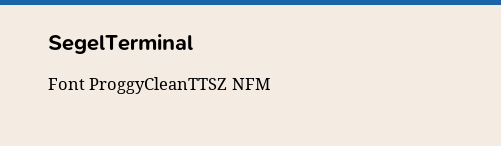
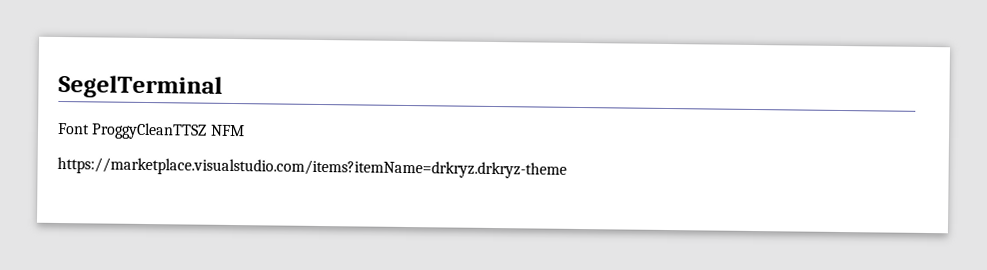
+ https://marketplace.visualstudio.com/items?itemName=drkryz.drkryz-theme

